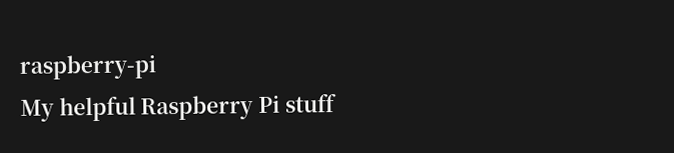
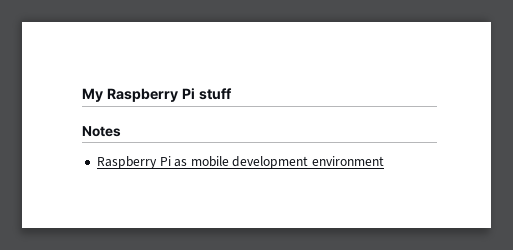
- raspberry-pi
- My helpful Raspberry Pi stuff
+ My Raspberry Pi stuff
+ Notes
+ Raspberry Pi as mobile development environment

